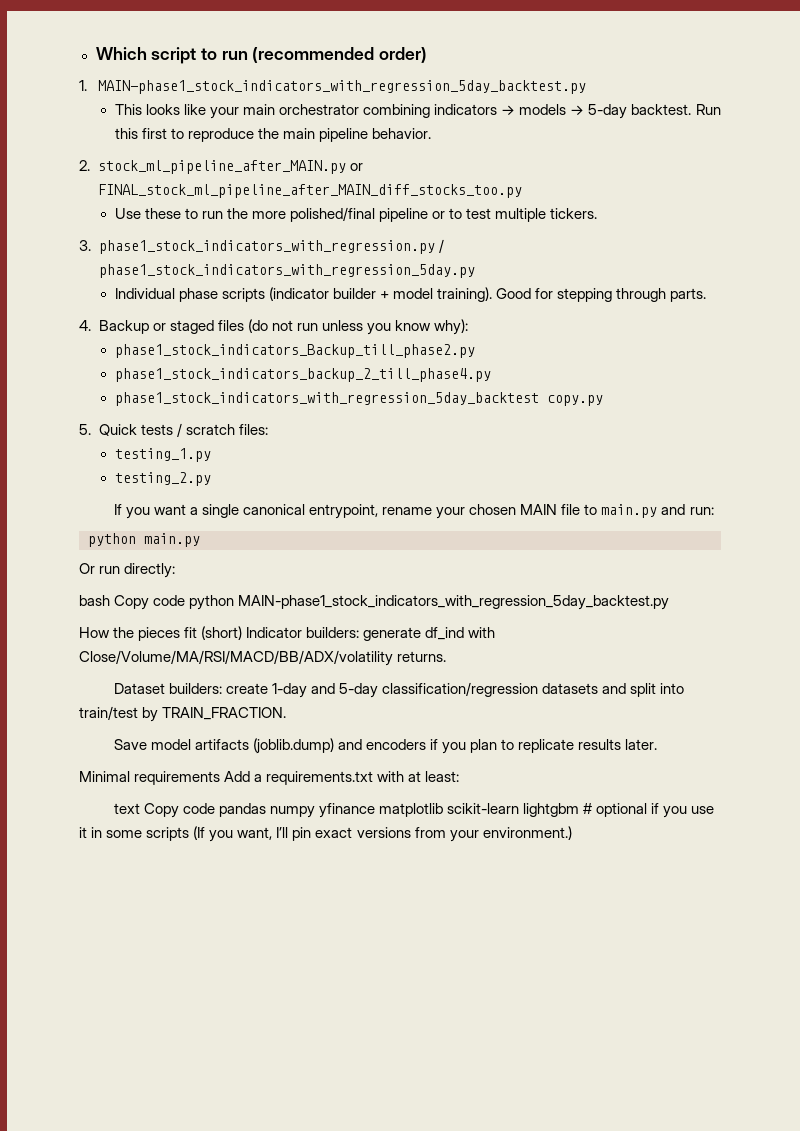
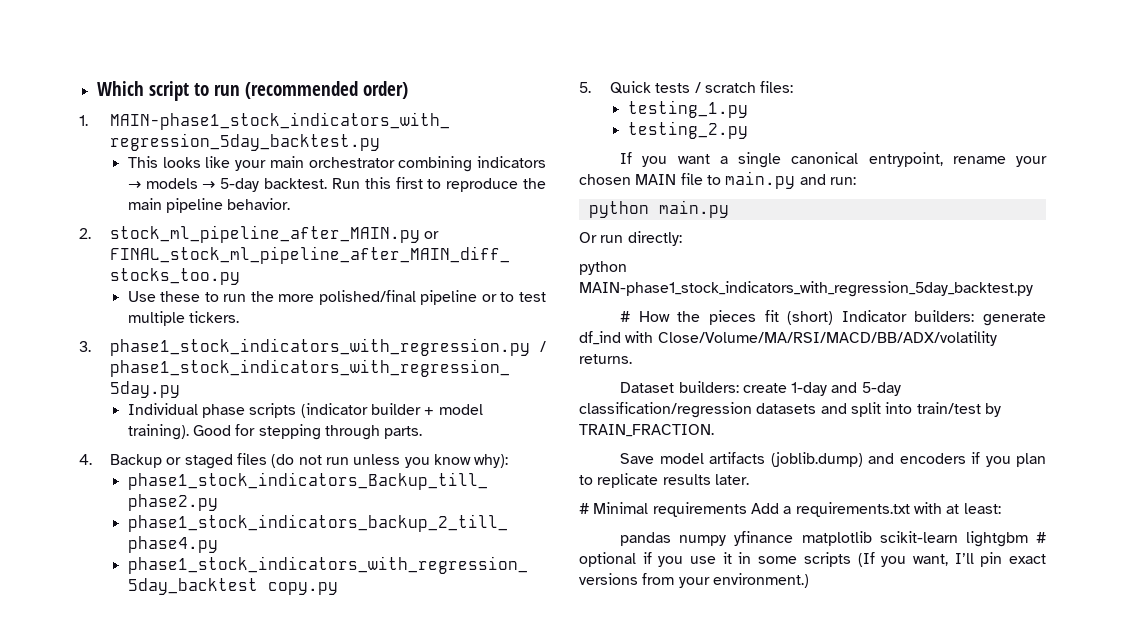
- bash Copy code python MAIN-phase1_stock_indicators_with_regression_5day_backtest.py
+ python MAIN-phase1_stock_indicators_with_regression_5day_backtest.py
- How the pieces fit (short) Indicator builders: generate df_ind with Close/Volume/MA/RSI/MACD/BB/ADX/volatility returns.
+ # How the pieces fit (short) Indicator builders: generate df_ind with Close/Volume/MA/RSI/MACD/BB/ADX/volatility returns.
- Minimal requirements Add a requirements.txt with at least:
+ # Minimal requirements Add a requirements.txt with at least:
- text Copy code pandas numpy yfinance matplotlib scikit-learn lightgbm # optional if you use it in some scripts (If you want, I’ll pin exact versions from your environment.)
+ pandas numpy yfinance matplotlib scikit-learn lightgbm # optional if you use it in some scripts (If you want, I’ll pin exact versions from your environment.)

